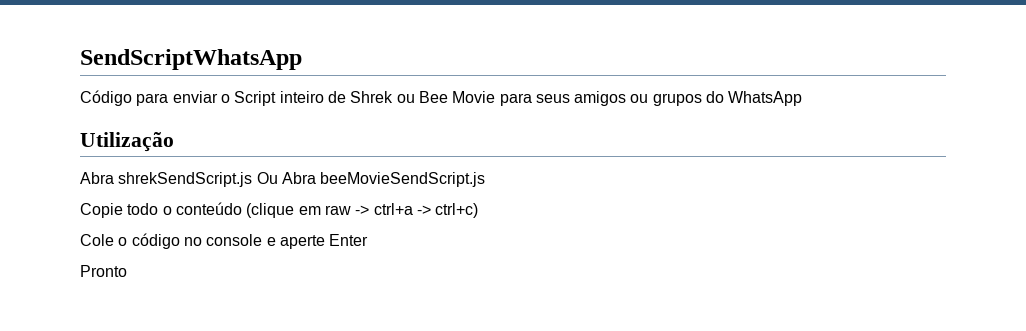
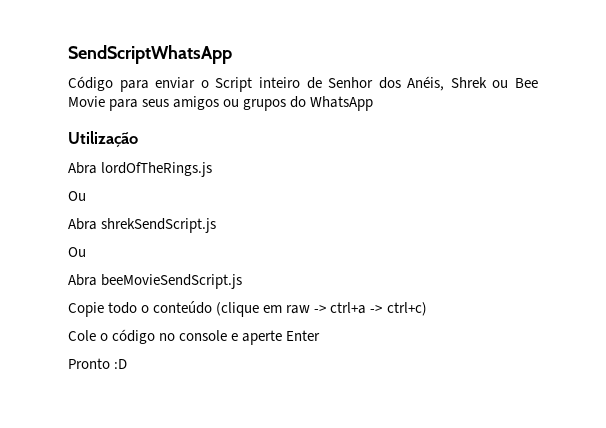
- Código para enviar o Script inteiro de Shrek ou Bee Movie para seus amigos ou grupos do WhatsApp
+ Código para enviar o Script inteiro de Senhor dos Anéis, Shrek ou Bee Movie para seus amigos ou grupos do WhatsApp
+ Abra lordOfTheRings.js
+ Ou
- Abra shrekSendScript.js Ou Abra beeMovieSendScript.js
+ Abra shrekSendScript.js
+ Ou
+ Abra beeMovieSendScript.js
- Pronto
+ Pronto :D

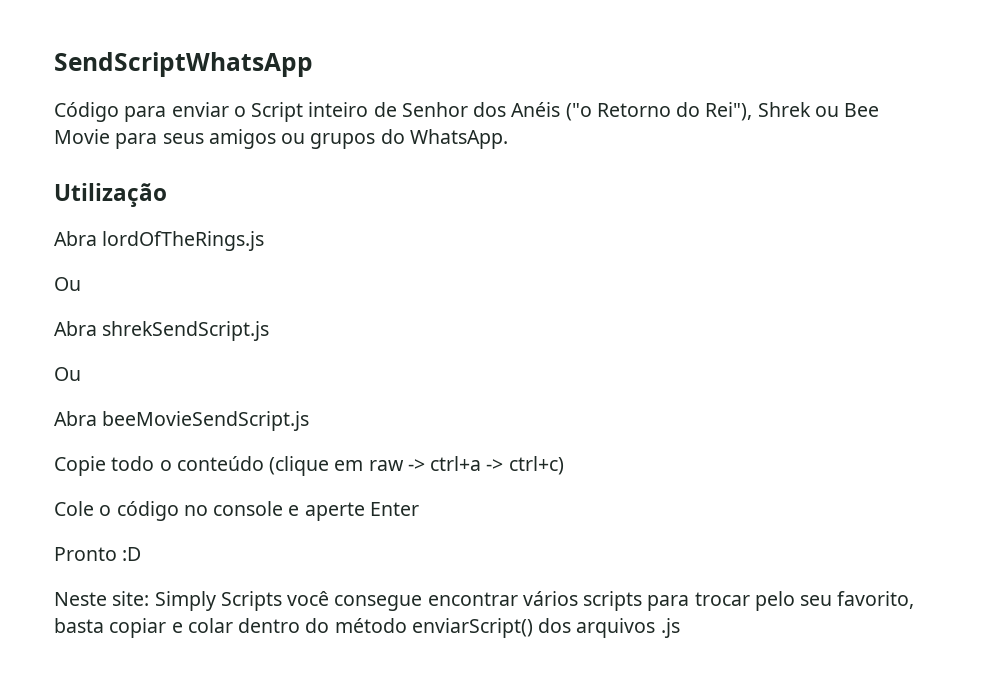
- Código para enviar o Script inteiro de Senhor dos Anéis, Shrek ou Bee Movie para seus amigos ou grupos do WhatsApp
+ Código para enviar o Script inteiro de Senhor dos Anéis ("o Retorno do Rei"), Shrek ou Bee Movie para seus amigos ou grupos do WhatsApp.
+ Neste site: Simply Scripts você consegue encontrar vários scripts para trocar pelo seu favorito, basta copiar e colar dentro do método enviarScript() dos arquivos .js

